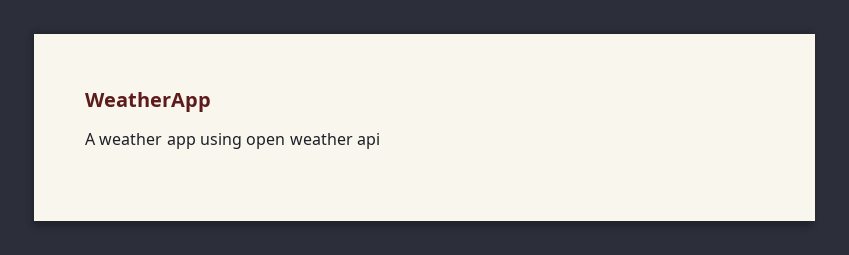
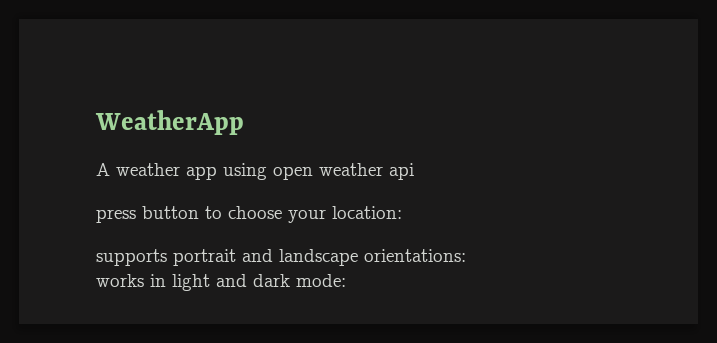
+ press button to choose your location:
+ supports portrait and landscape orientations:
+ works in light and dark mode:

